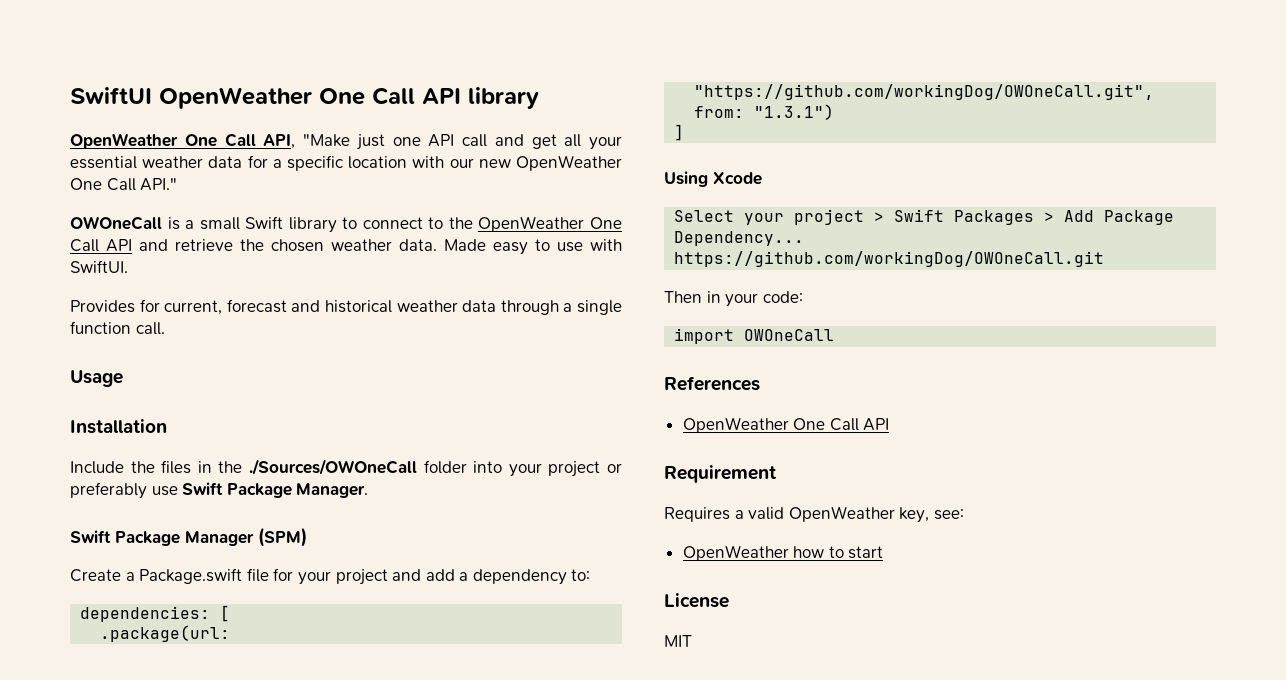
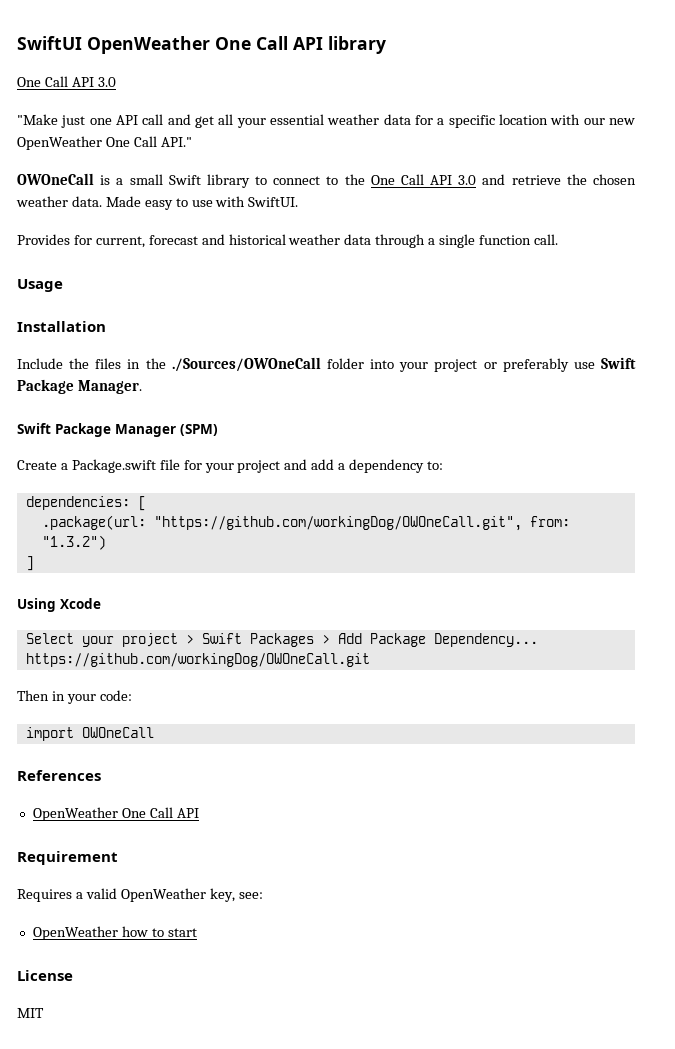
  SwiftUI OpenWeather One Call API library
- OpenWeather One Call API, "Make just one API call and get all your essential weather data for a specific location with our new OpenWeather One Call API."
+ One Call API 3.0
+ "Make just one API call and get all your essential weather data for a specific location with our new OpenWeather One Call API."
- OWOneCall is a small Swift library to connect to the OpenWeather One Call API and retrieve the chosen weather data.
+ OWOneCall is a small Swift library to connect to the One Call API 3.0 and retrieve the chosen weather data.
- .package(url: "https://github.com/workingDog/OWOneCall.git", from: "1.3.1")
+ .package(url: "https://github.com/workingDog/OWOneCall.git", from: "1.3.2")

